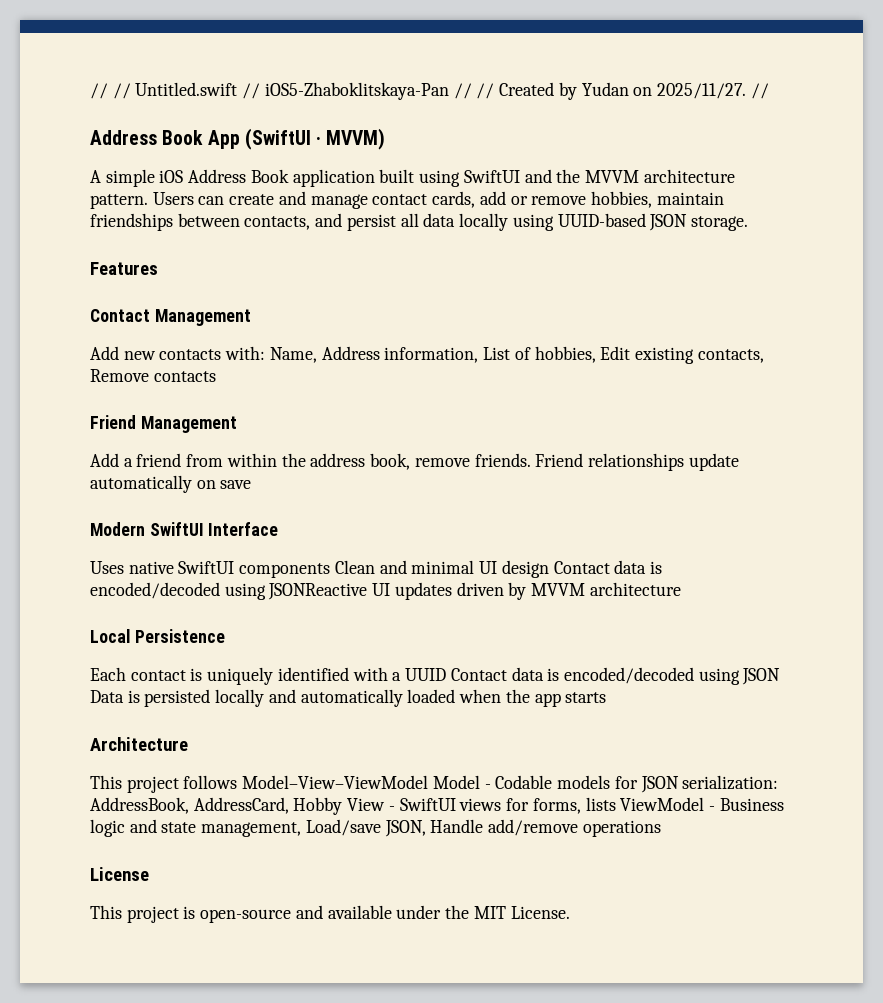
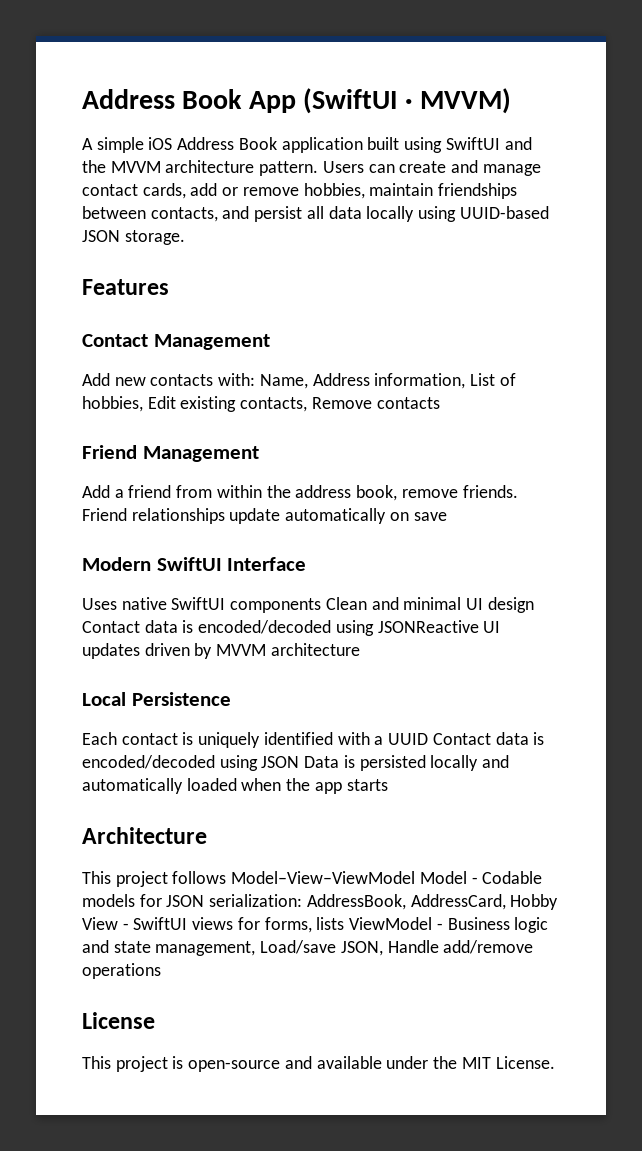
- // // Untitled.swift // iOS5-Zhaboklitskaya-Pan // // Created by Yudan on 2025/11/27. //

